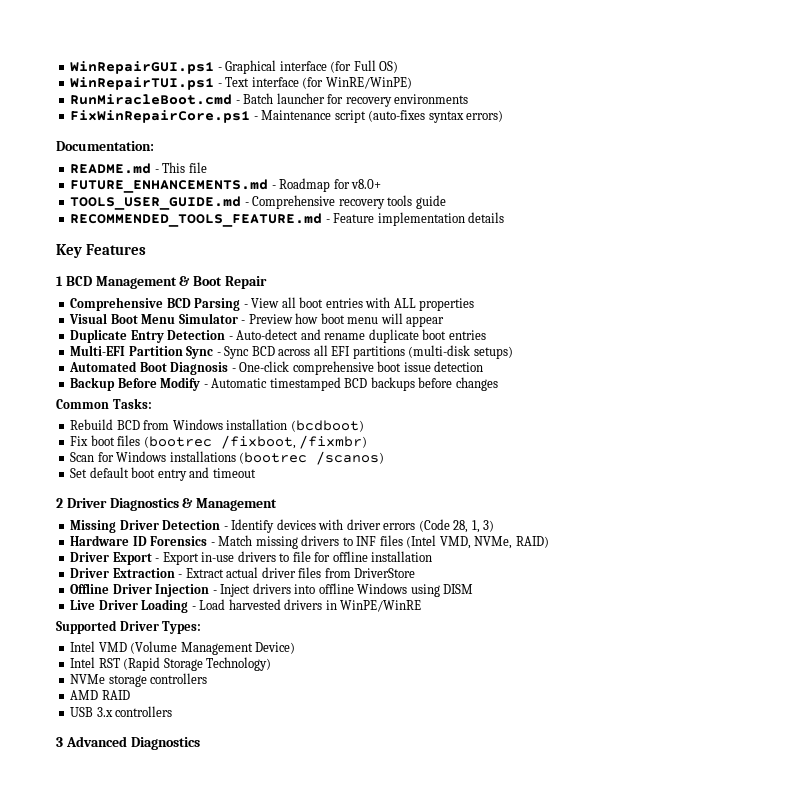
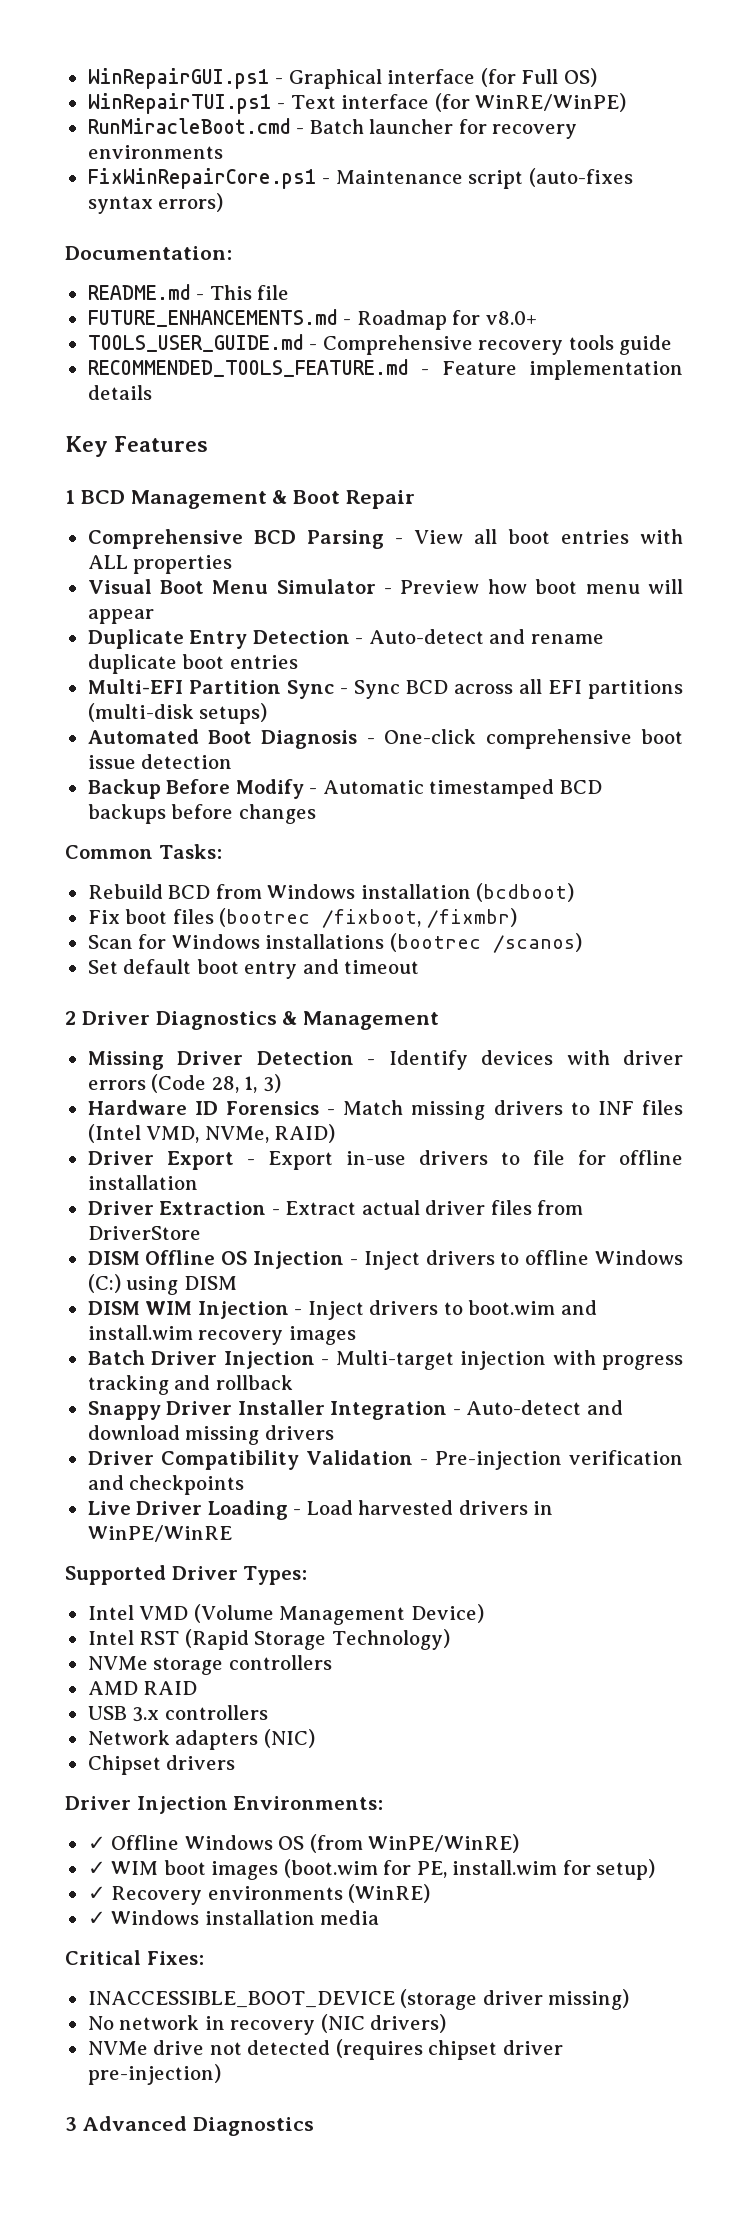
- Offline Driver Injection - Inject drivers into offline Windows using DISM
+ DISM Offline OS Injection - Inject drivers to offline Windows (C:) using DISM
+ DISM WIM Injection - Inject drivers to boot.wim and install.wim recovery images
+ Batch Driver Injection - Multi-target injection with progress tracking and rollback
+ Snappy Driver Installer Integration - Auto-detect and download missing drivers
+ Driver Compatibility Validation - Pre-injection verification and checkpoints
+ Network adapters (NIC)
+ Chipset drivers
+ Driver Injection Environments:
+ ✓ Offline Windows OS (from WinPE/WinRE)
+ ✓ WIM boot images (boot.wim for PE, install.wim for setup)
+ ✓ Recovery environments (WinRE)
+ ✓ Windows installation media
+ Critical Fixes:
+ INACCESSIBLE_BOOT_DEVICE (storage driver missing)
+ No network in recovery (NIC drivers)
+ NVMe drive not detected (requires chipset driver pre-injection)

